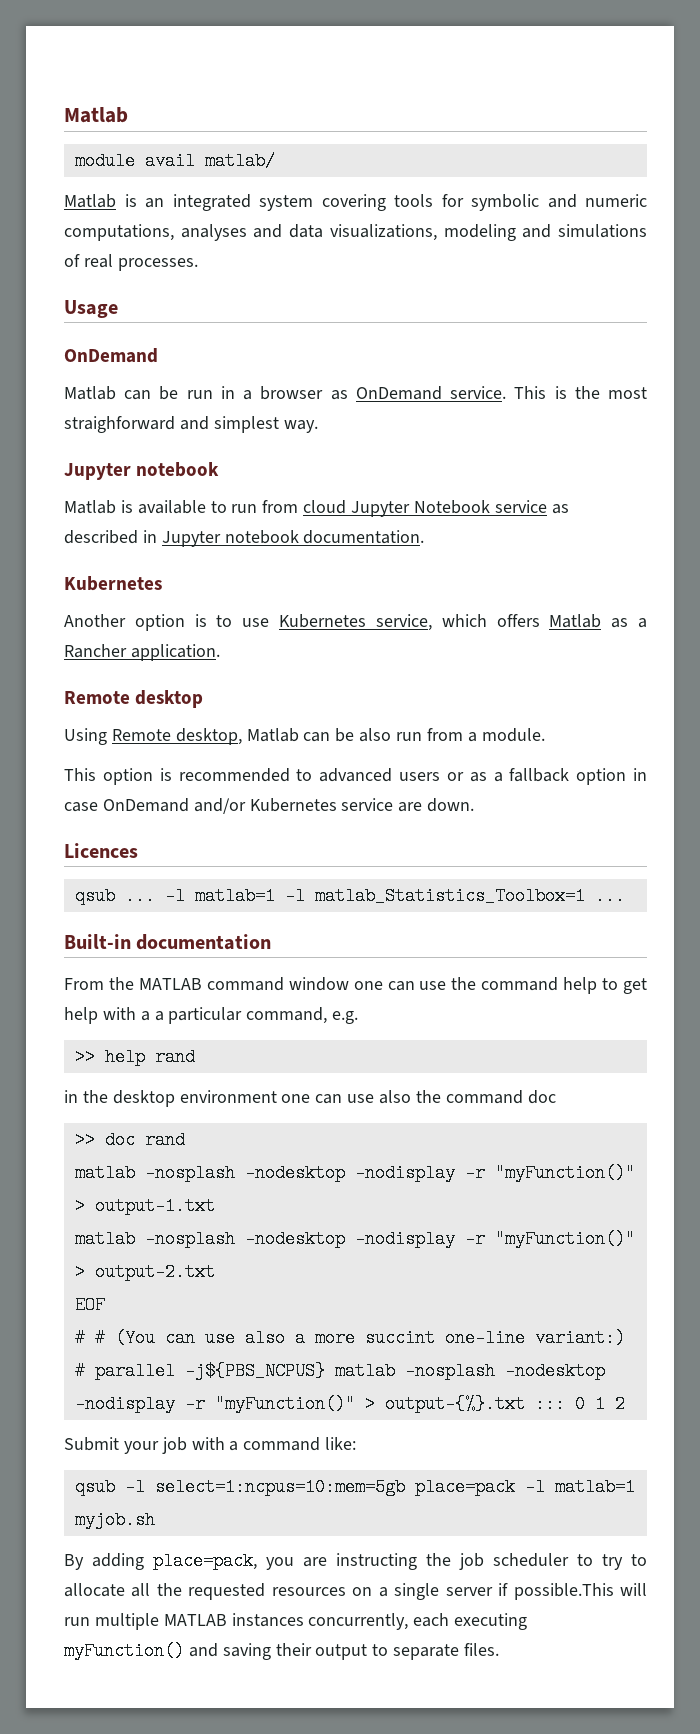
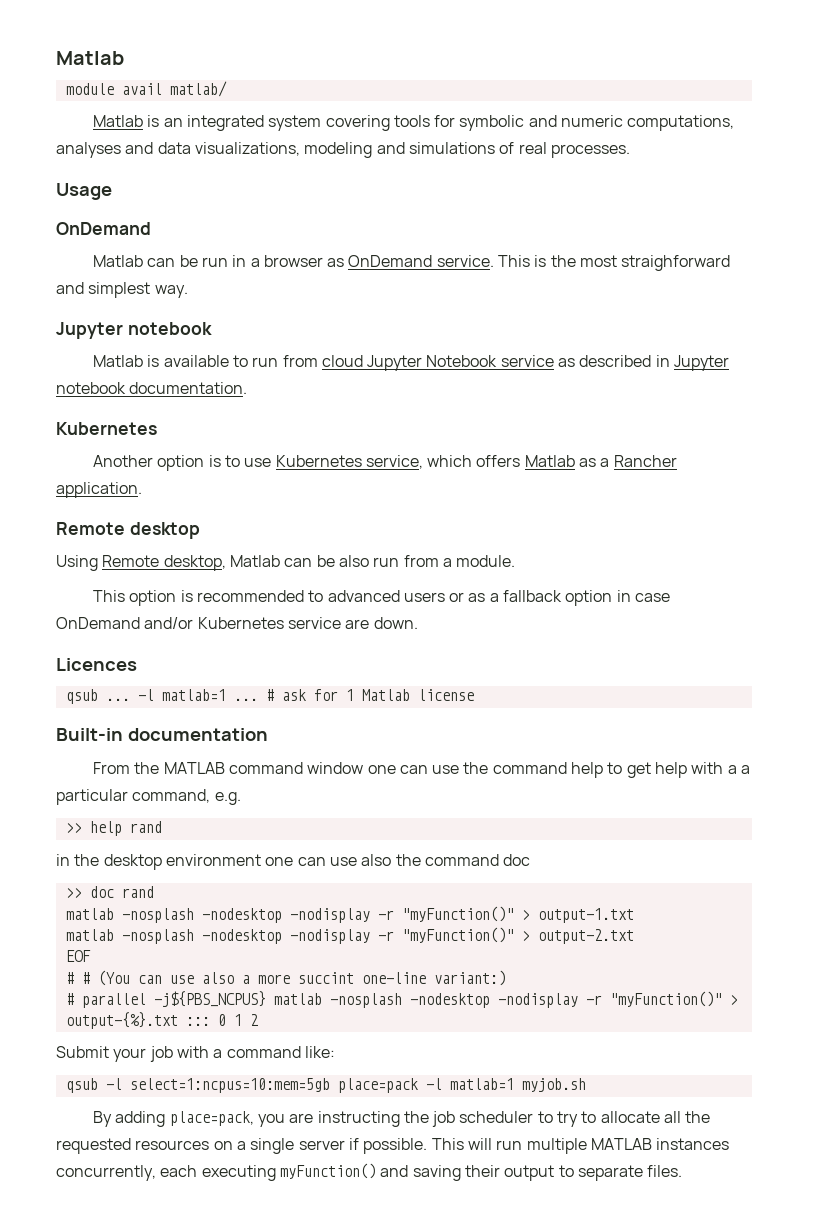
- -l matlab=1 -l matlab_Statistics_Toolbox=1 ...
+ -l matlab=1 ... # ask for 1 Matlab license
- By adding place=pack, you are instructing the job scheduler to try to allocate all the requested resources on a single server if possible.This will run multiple MATLAB instances concurrently, each executing myFunction() and saving their output to separate files.
+ By adding place=pack, you are instructing the job scheduler to try to allocate all the requested resources on a single server if possible. This will run multiple MATLAB instances concurrently, each executing myFunction() and saving their output to separate files.

